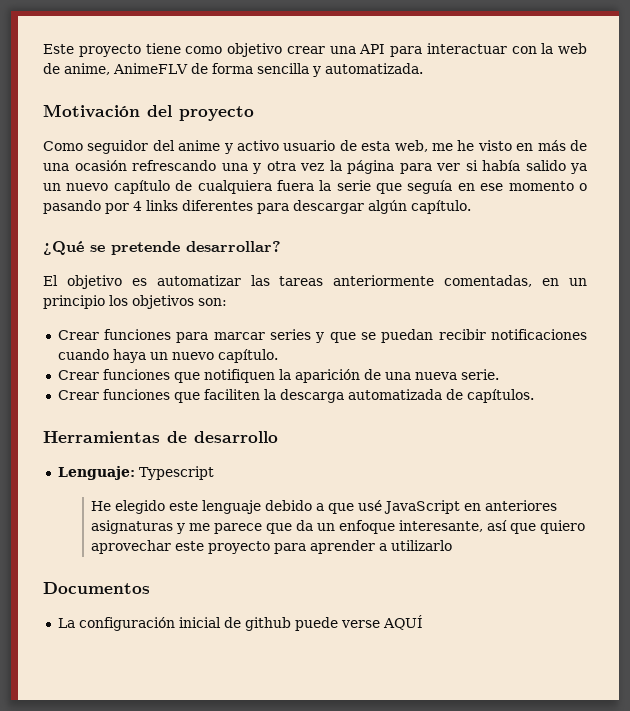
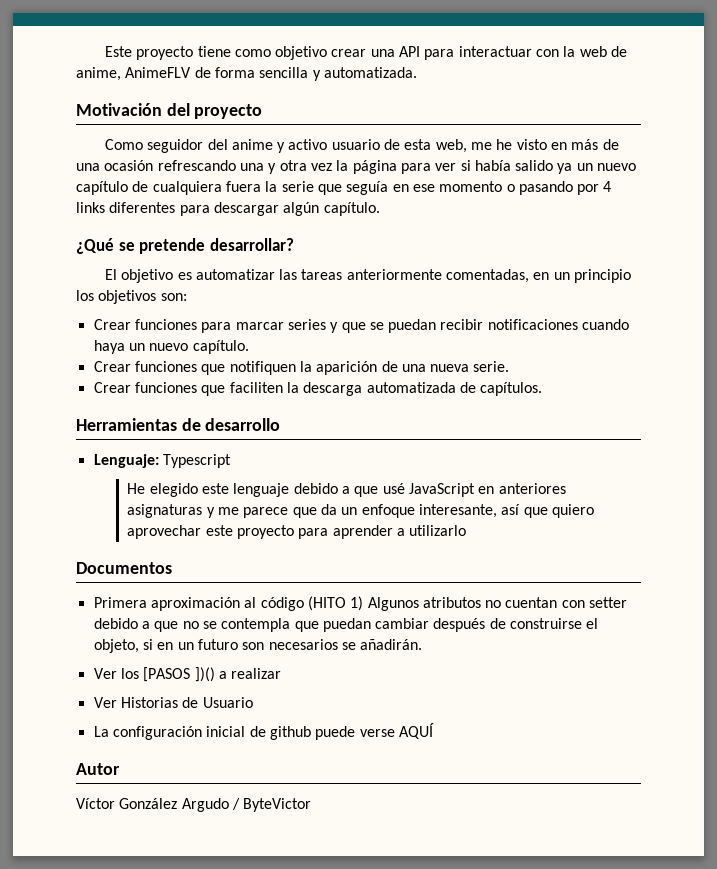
+ Primera aproximación al código (HITO 1) Algunos atributos no cuentan con setter debido a que no se contempla que puedan cambiar después de construirse el objeto, si en un futuro son necesarios se añadirán.
+ Ver los [PASOS ])() a realizar
+ Ver Historias de Usuario
+ Autor
+ Víctor González Argudo / ByteVictor

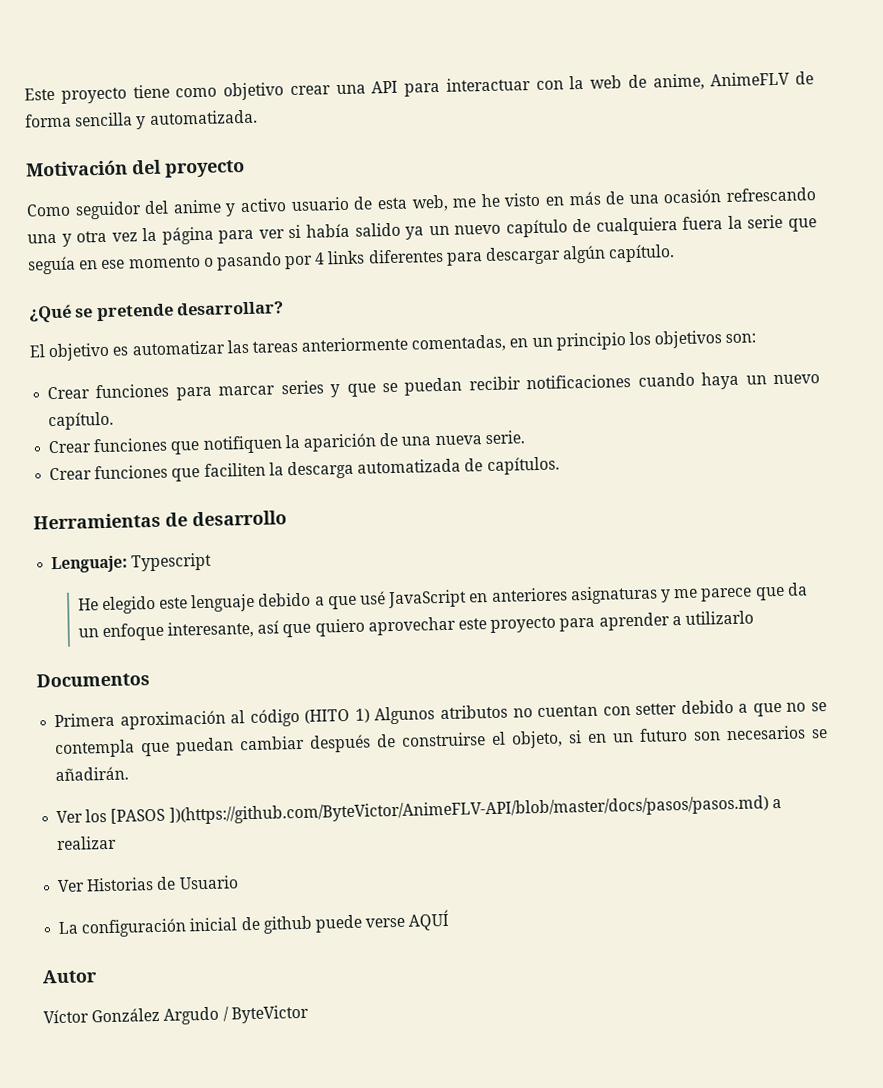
- Ver los [PASOS ])() a realizar
+ Ver los [PASOS ])(https://github.com/ByteVictor/AnimeFLV-API/blob/master/docs/pasos/pasos.md) a realizar

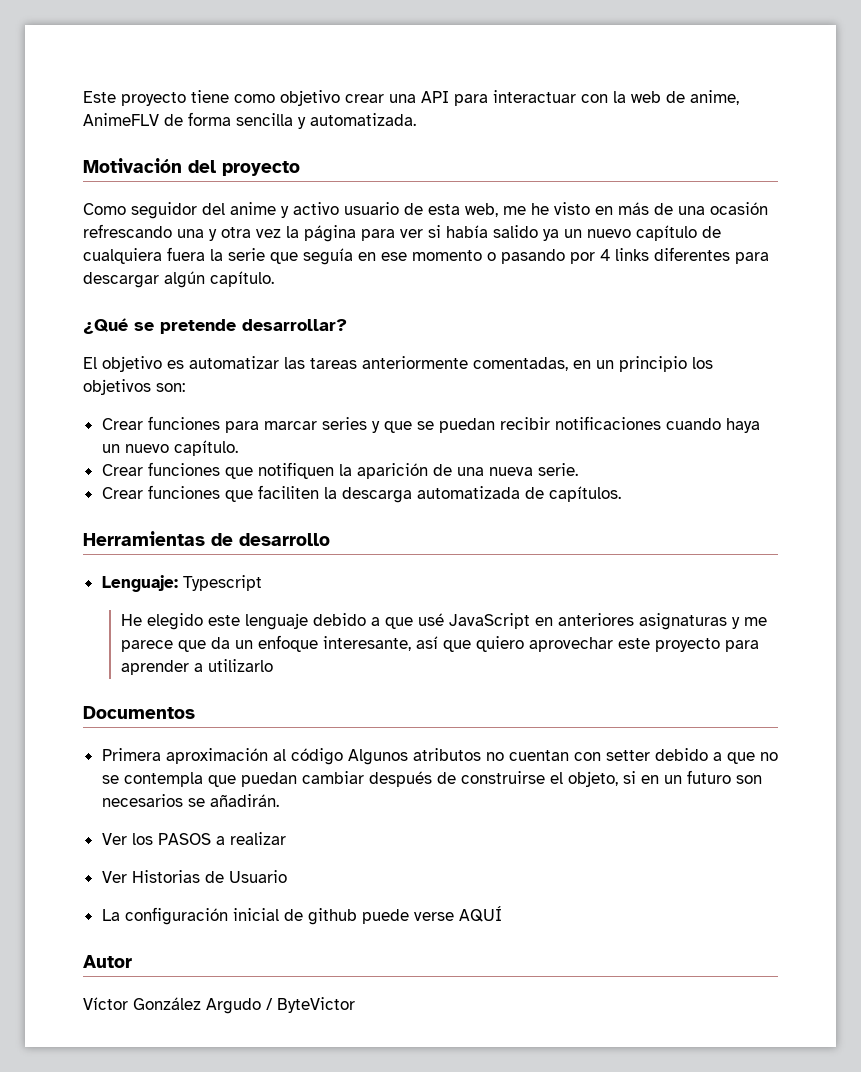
- Primera aproximación al código (HITO 1) Algunos atributos no cuentan con setter debido a que no se contempla que puedan cambiar después de construirse el objeto, si en un futuro son necesarios se añadirán.
+ Primera aproximación al código Algunos atributos no cuentan con setter debido a que no se contempla que puedan cambiar después de construirse el objeto, si en un futuro son necesarios se añadirán.
- Ver los [PASOS ])(https://github.com/ByteVictor/AnimeFLV-API/blob/master/docs/pasos/pasos.md) a realizar
+ Ver los PASOS a realizar

